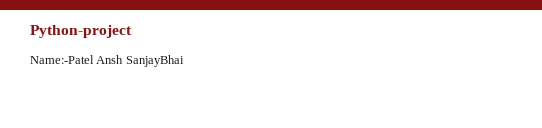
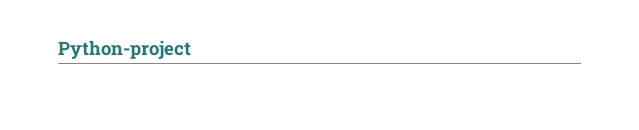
- Name:-Patel Ansh SanjayBhai

